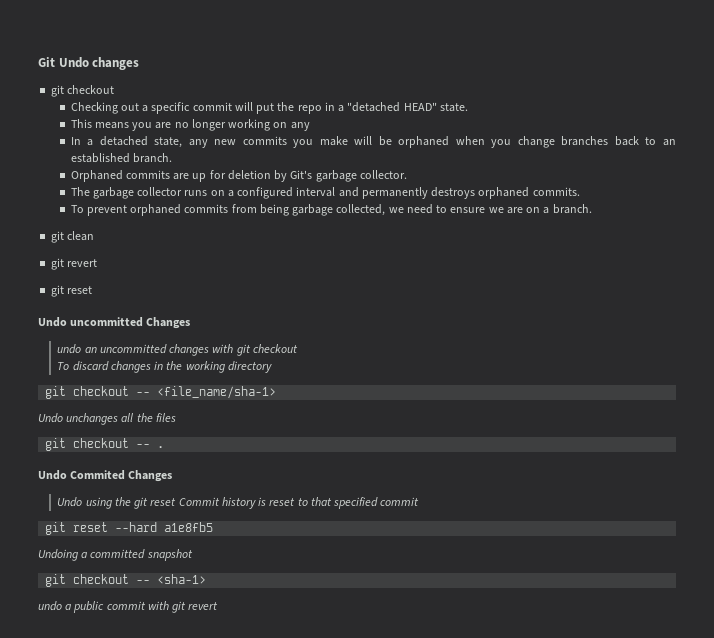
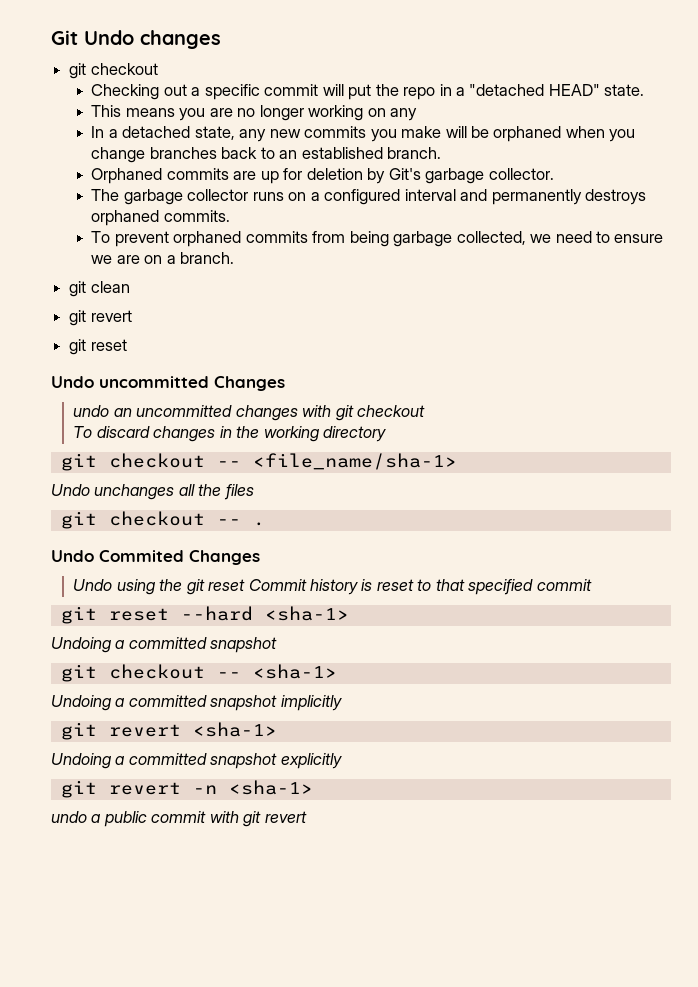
- git reset --hard a1e8fb5
+ git reset --hard <sha-1>
+ Undoing a committed snapshot implicitly
+ git revert <sha-1>
+ Undoing a committed snapshot explicitly
+ git revert -n <sha-1>

